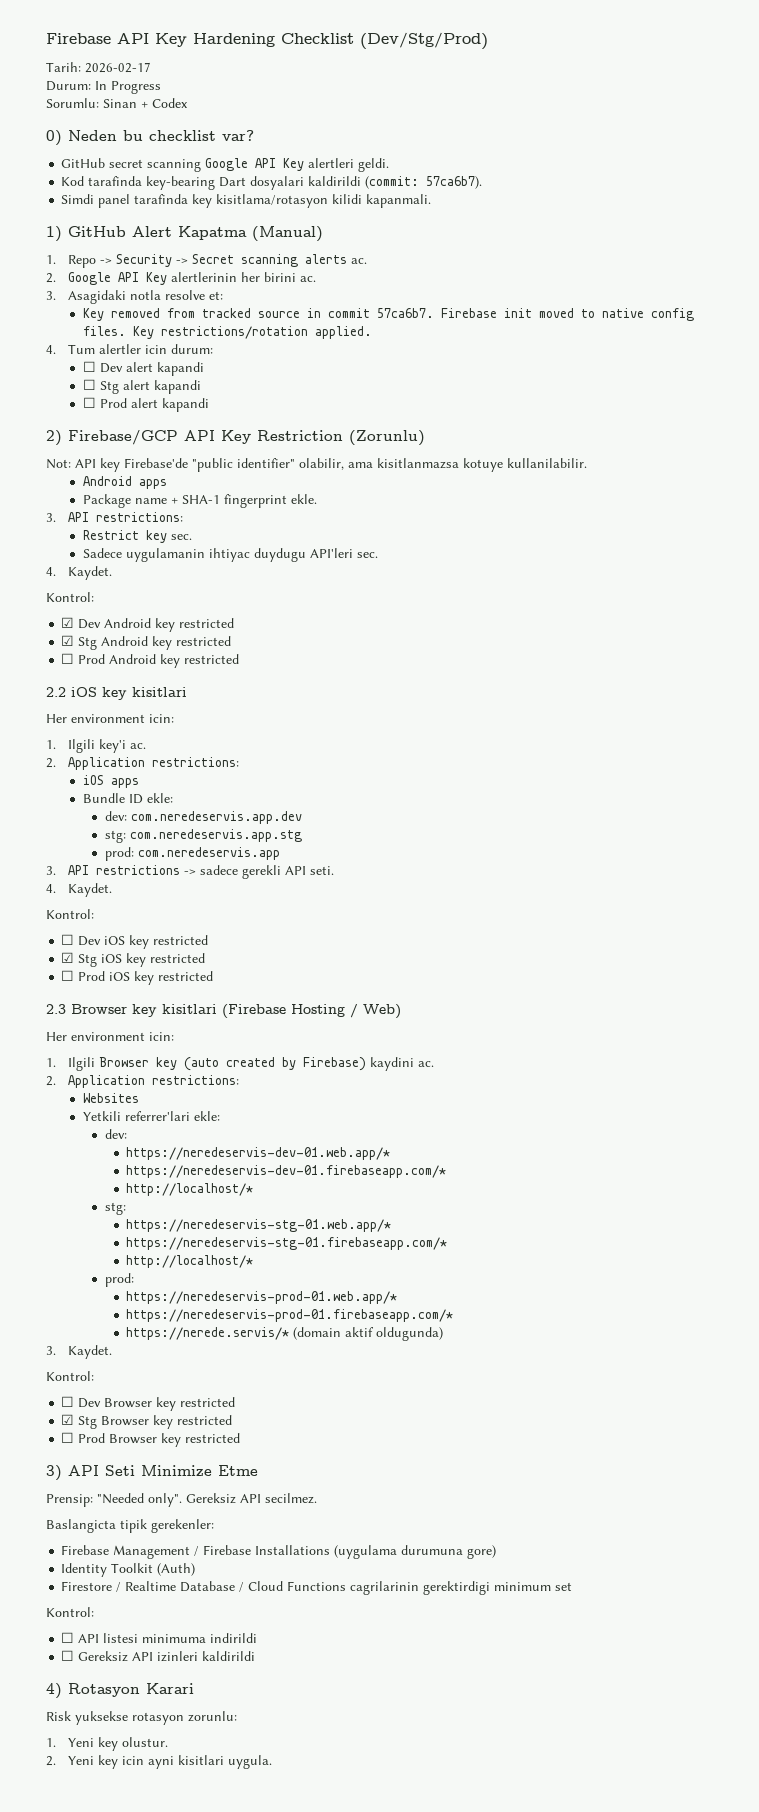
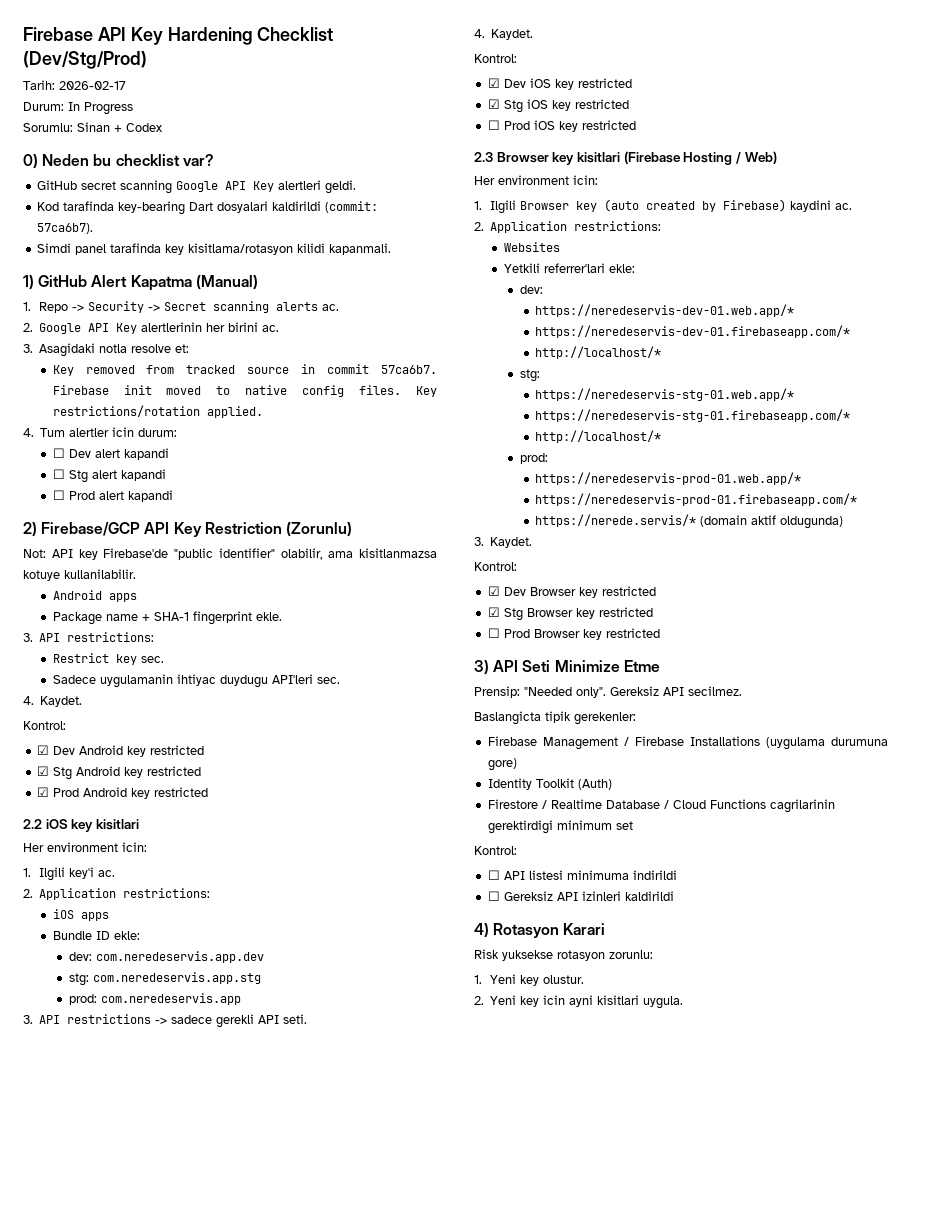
- ☐ Prod Android key restricted
+ ☑ Prod Android key restricted
- ☐ Dev iOS key restricted
+ ☑ Dev iOS key restricted
- ☐ Dev Browser key restricted
+ ☑ Dev Browser key restricted

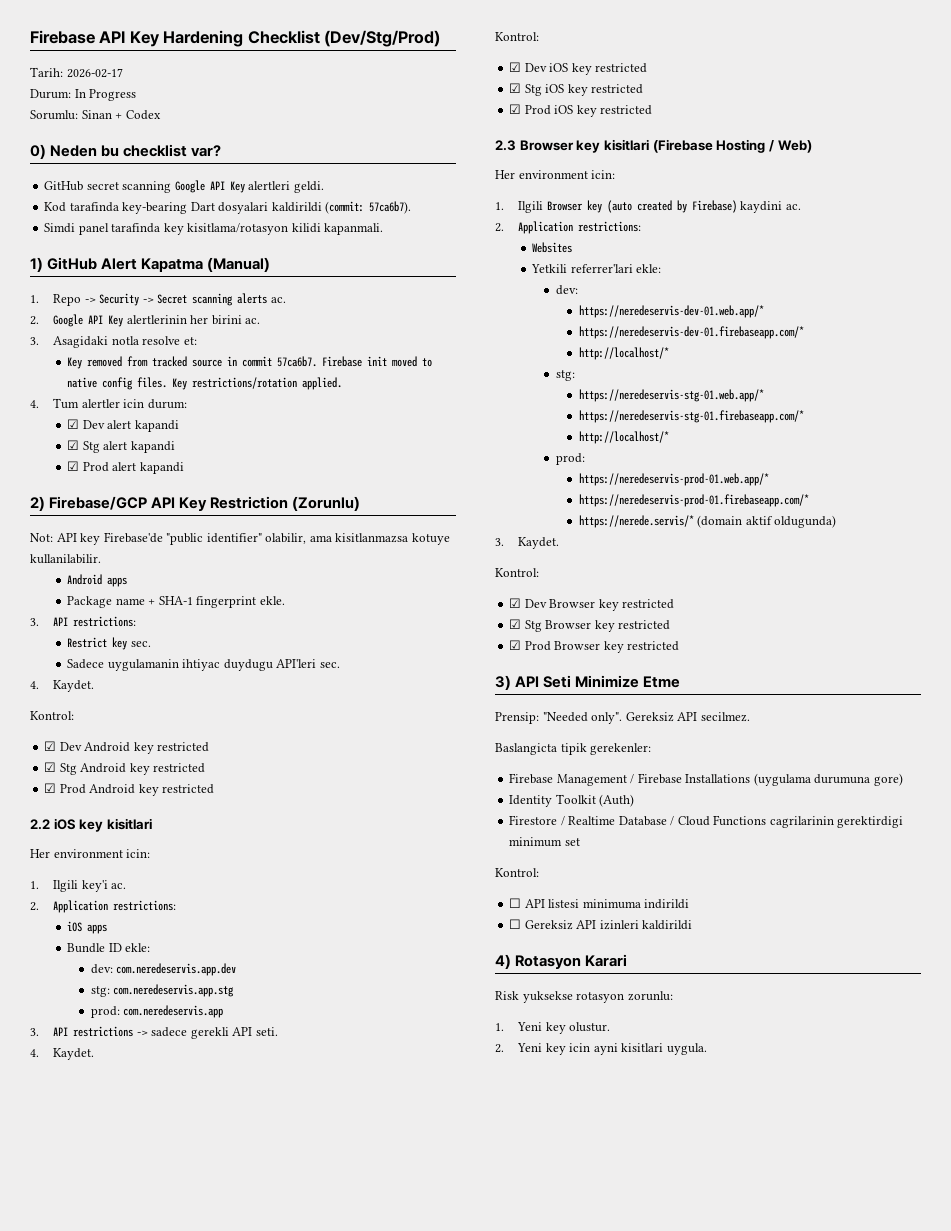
- ☐ Dev alert kapandi
+ ☑ Dev alert kapandi
- ☐ Stg alert kapandi
+ ☑ Stg alert kapandi
- ☐ Prod alert kapandi
+ ☑ Prod alert kapandi
- ☐ Prod iOS key restricted
+ ☑ Prod iOS key restricted
- ☐ Prod Browser key restricted
+ ☑ Prod Browser key restricted

